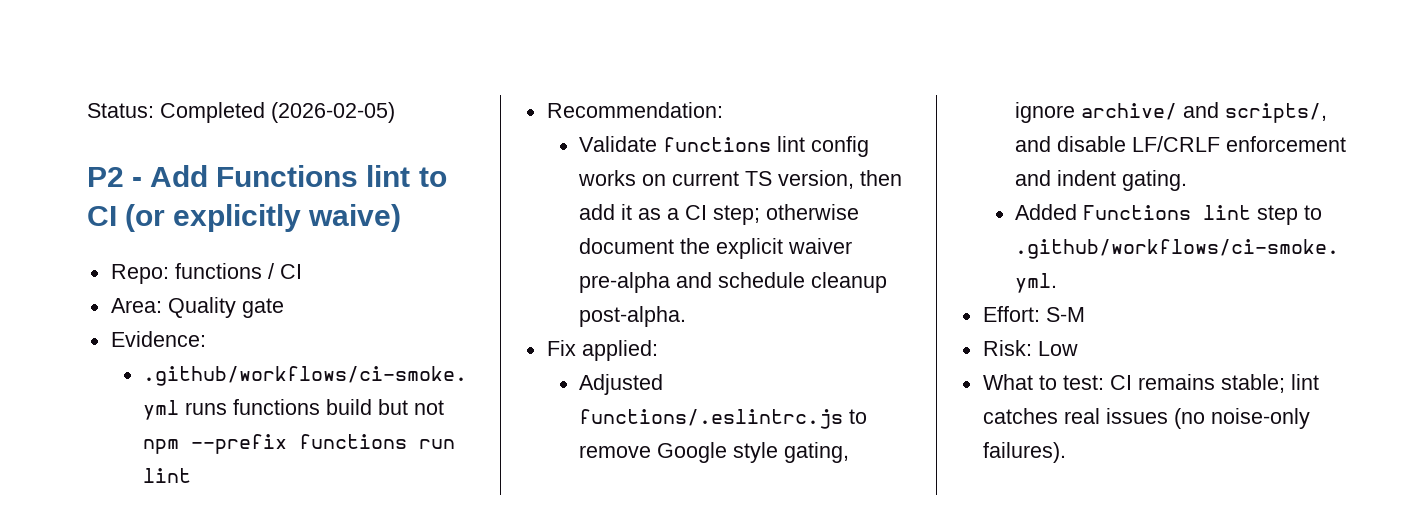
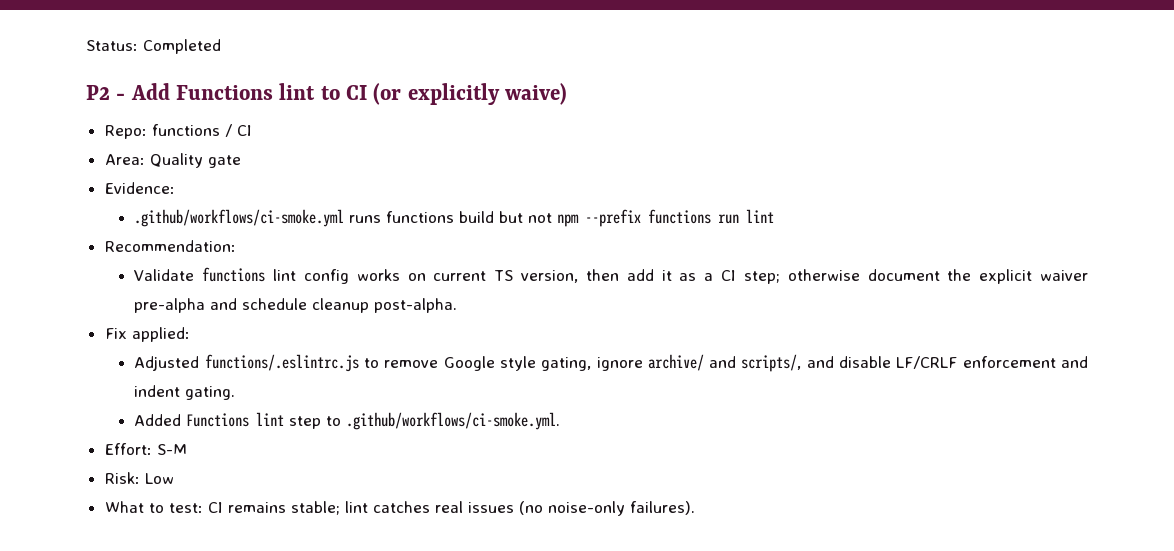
- Status: Completed (2026-02-05)
+ Status: Completed

